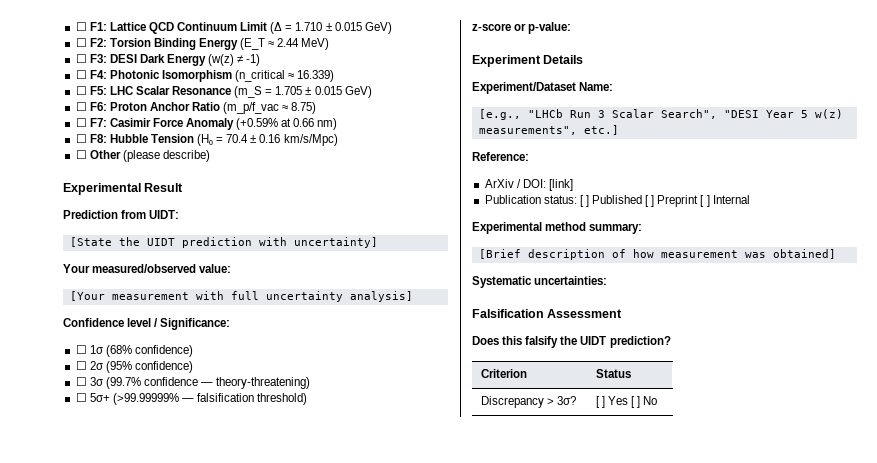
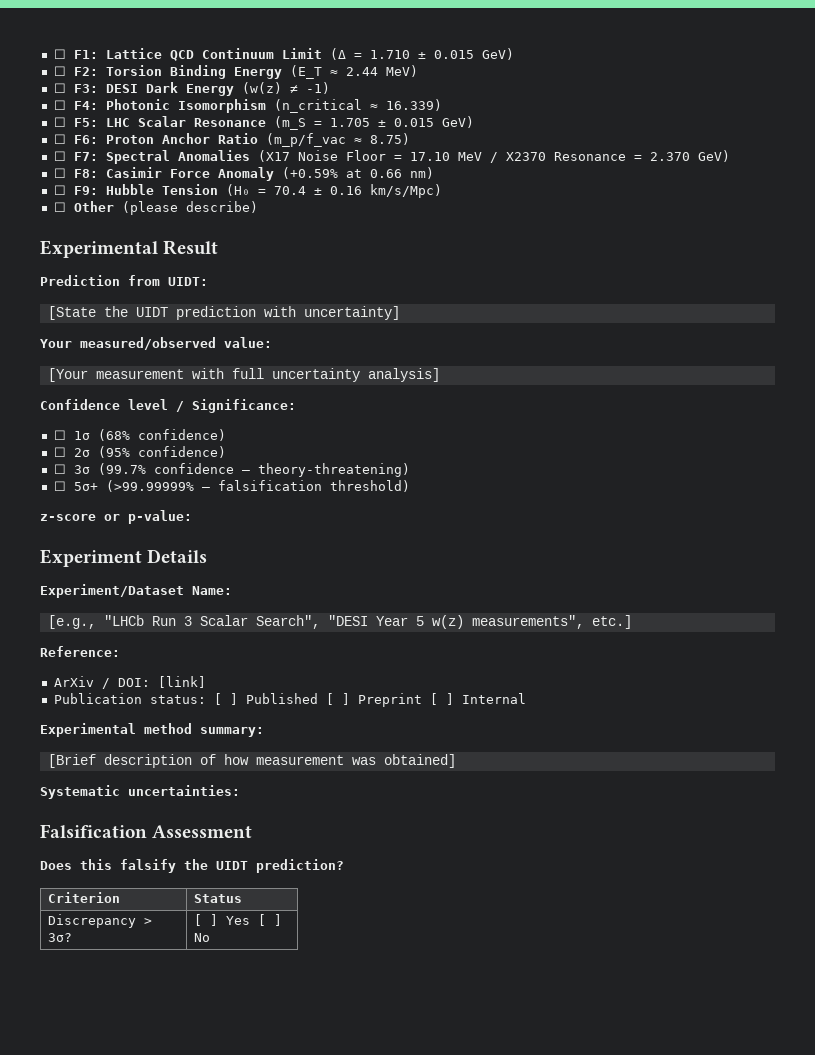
- ☐ F7: Casimir Force Anomaly (+0.59% at 0.66 nm)
+ ☐ F7: Spectral Anomalies (X17 Noise Floor = 17.10 MeV / X2370 Resonance = 2.370 GeV)
+ ☐ F8: Casimir Force Anomaly (+0.59% at 0.66 nm)
- ☐ F8: Hubble Tension (H₀ = 70.4 ± 0.16 km/s/Mpc)
+ ☐ F9: Hubble Tension (H₀ = 70.4 ± 0.16 km/s/Mpc)

